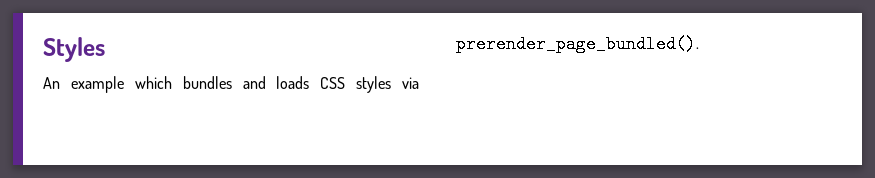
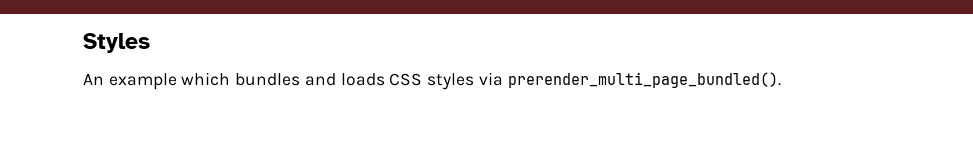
- An example which bundles and loads CSS styles via prerender_page_bundled().
+ An example which bundles and loads CSS styles via prerender_multi_page_bundled().

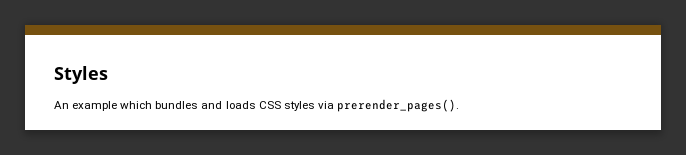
- An example which bundles and loads CSS styles via prerender_multi_page_bundled().
+ An example which bundles and loads CSS styles via prerender_pages().

